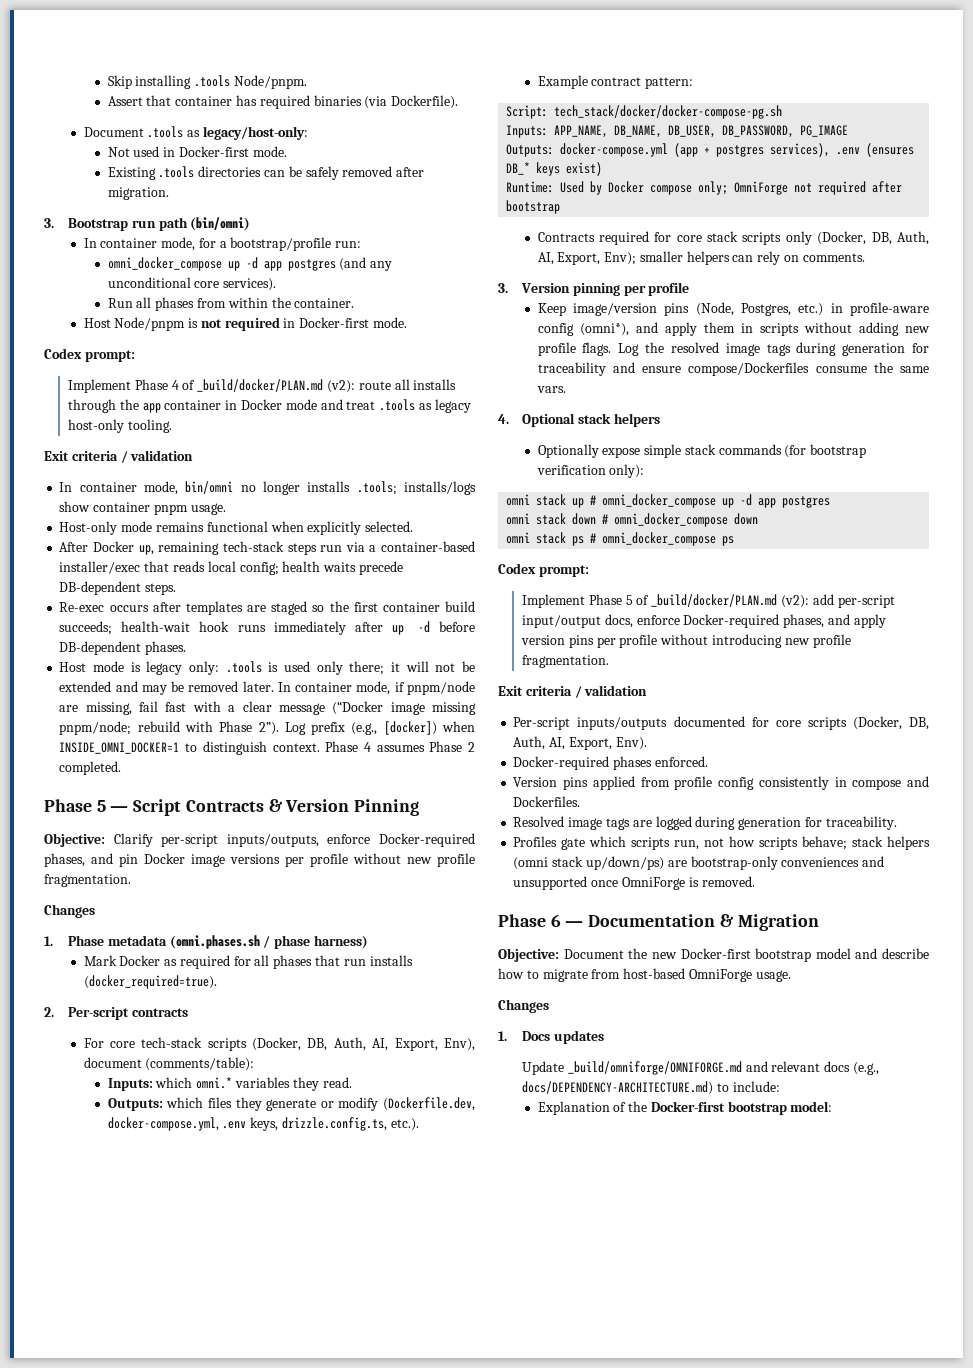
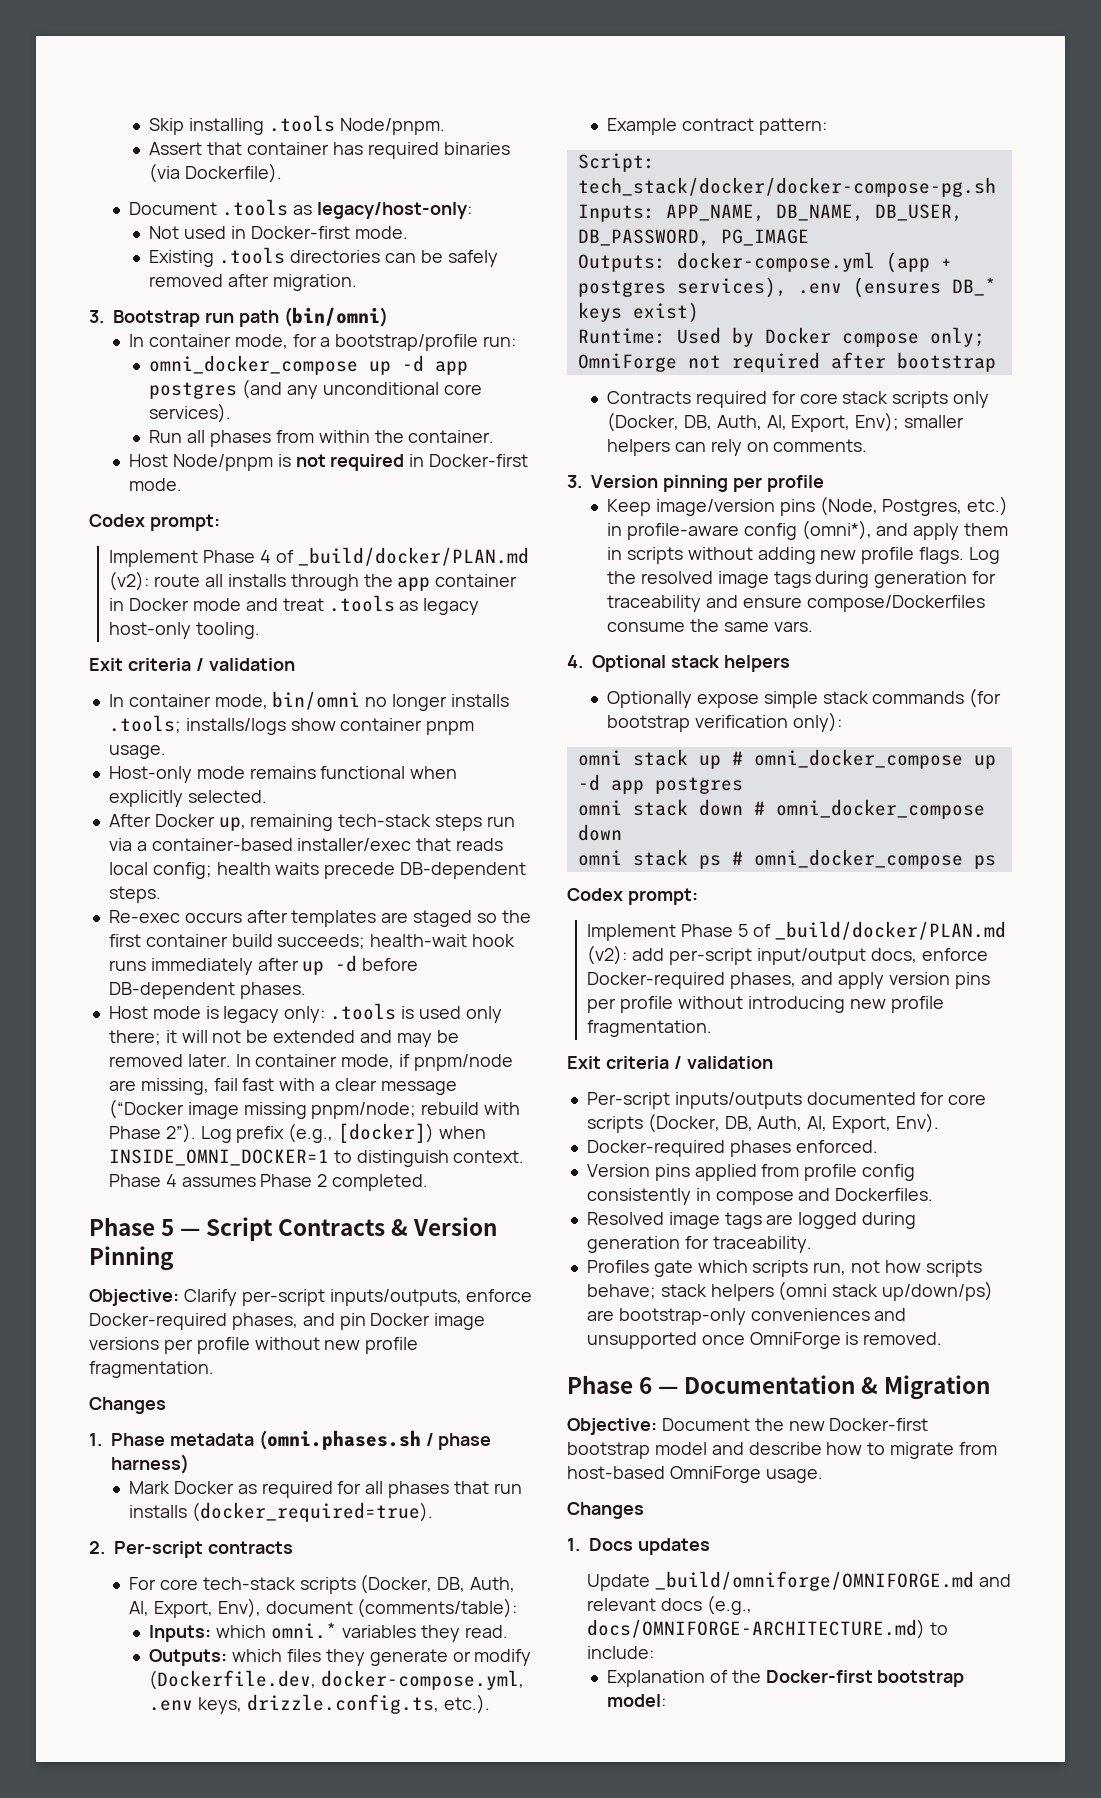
- Update _build/omniforge/OMNIFORGE.md and relevant docs (e.g., docs/DEPENDENCY-ARCHITECTURE.md) to include:
+ Update _build/omniforge/OMNIFORGE.md and relevant docs (e.g., docs/OMNIFORGE-ARCHITECTURE.md) to include:

